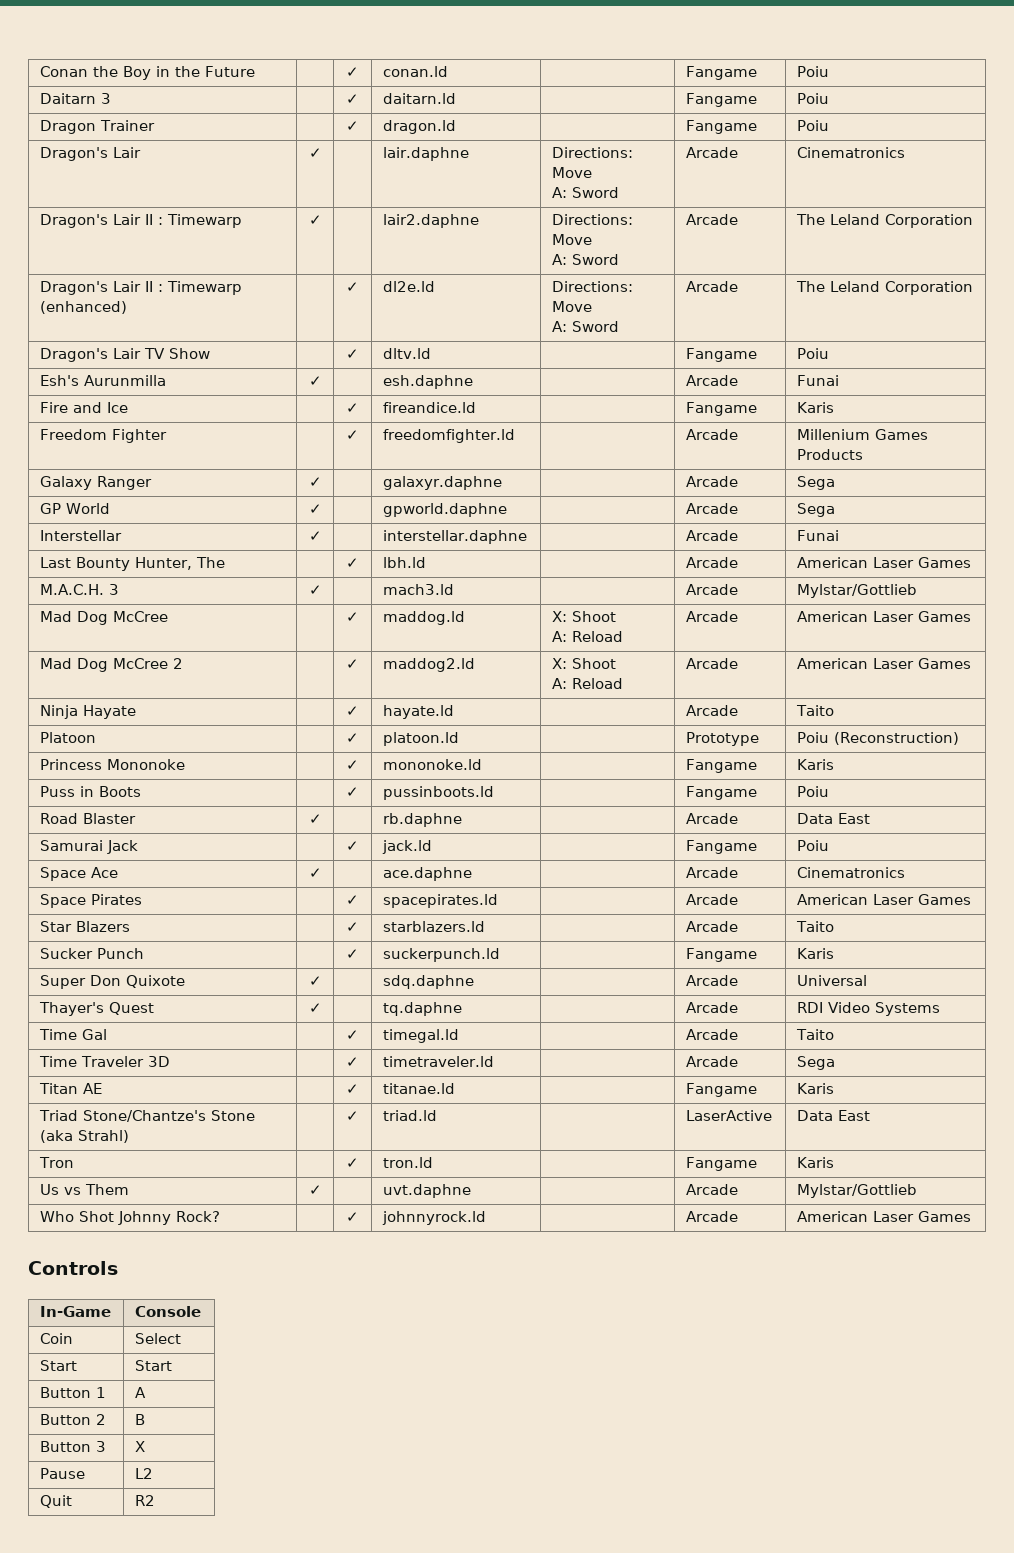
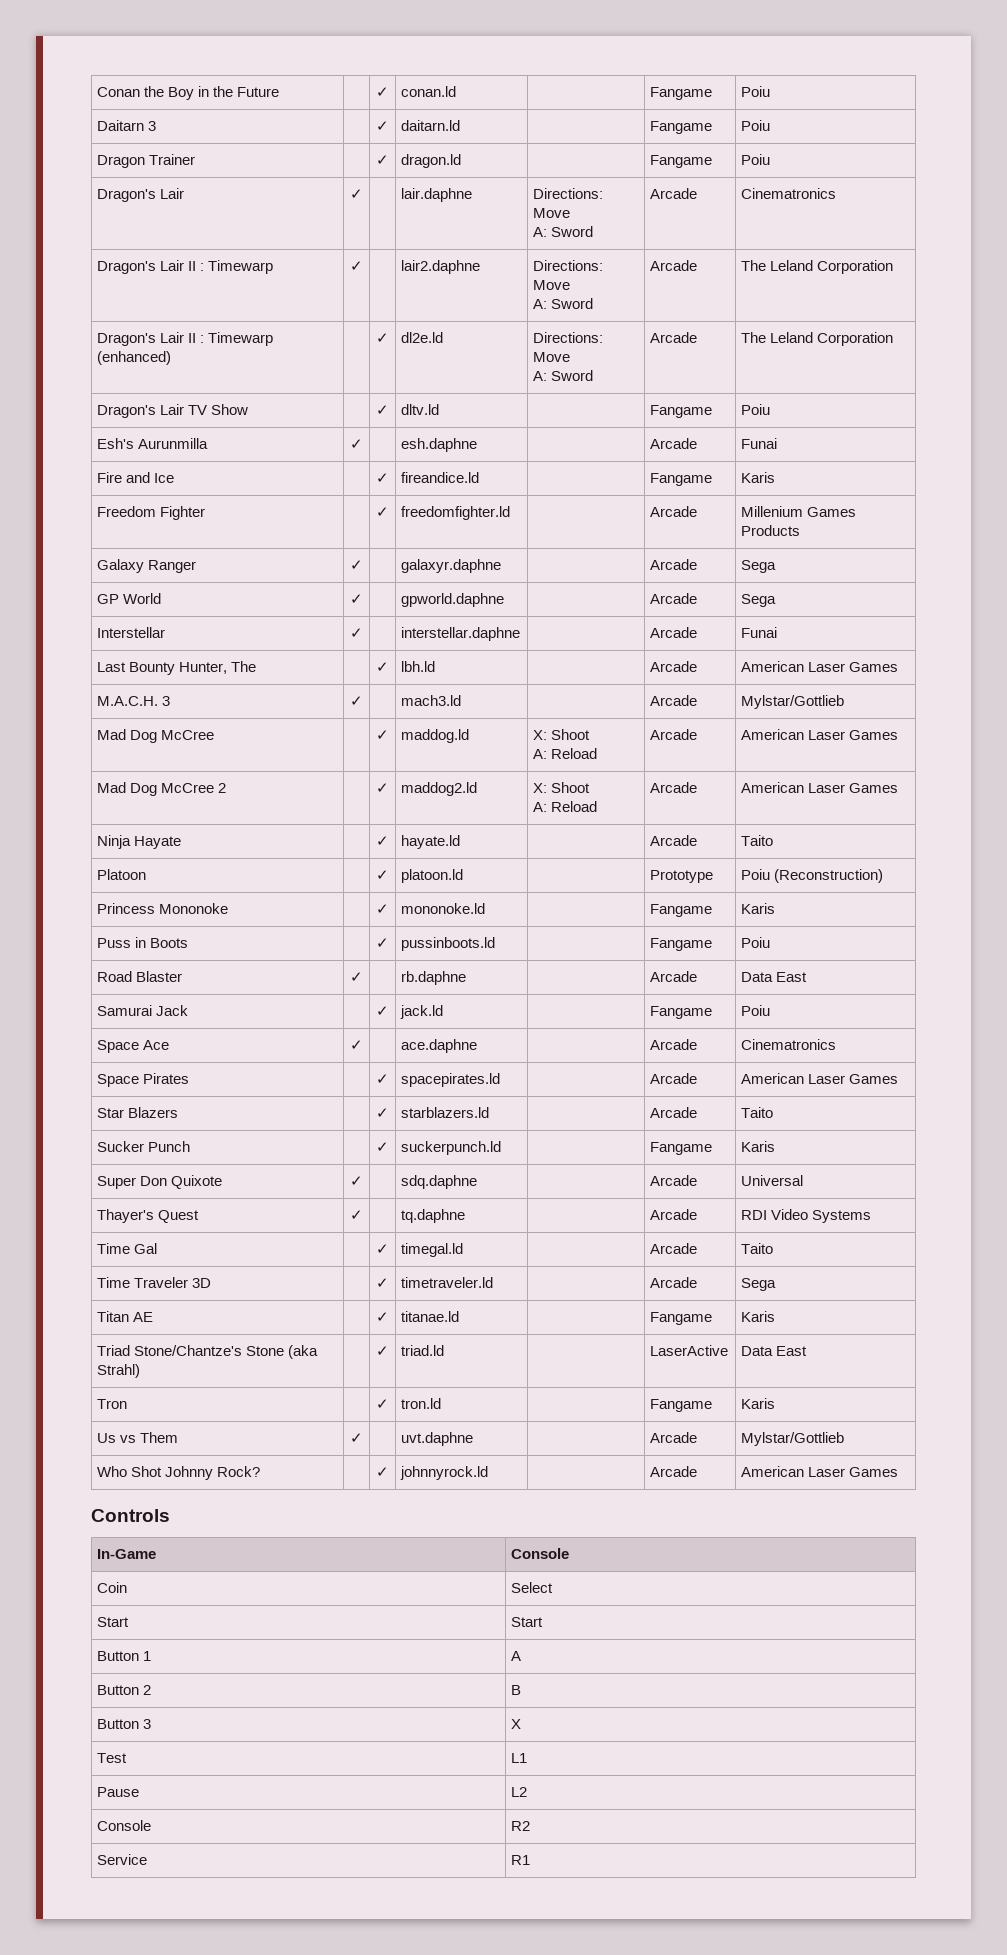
+ Test | L1
- Quit | R2
+ Console | R2
+ Service | R1

